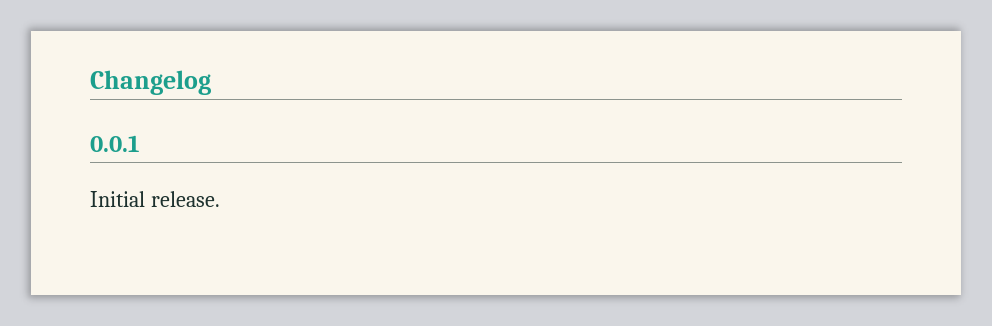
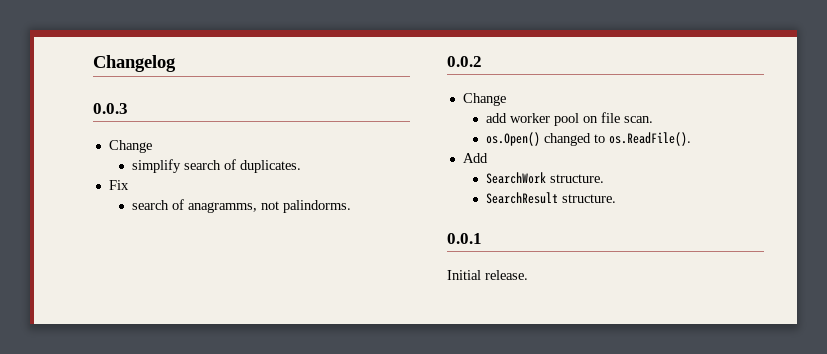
+ 0.0.3
+ Change
+ simplify search of duplicates.
+ Fix
+ search of anagramms, not palindorms.
+ 0.0.2
+ Change
+ add worker pool on file scan.
+ os.Open() changed to os.ReadFile().
+ Add
+ SearchWork structure.
+ SearchResult structure.

